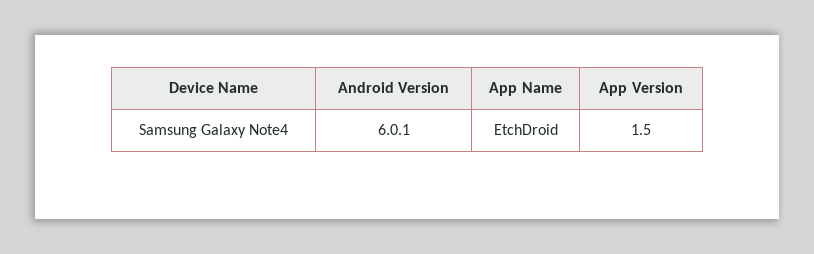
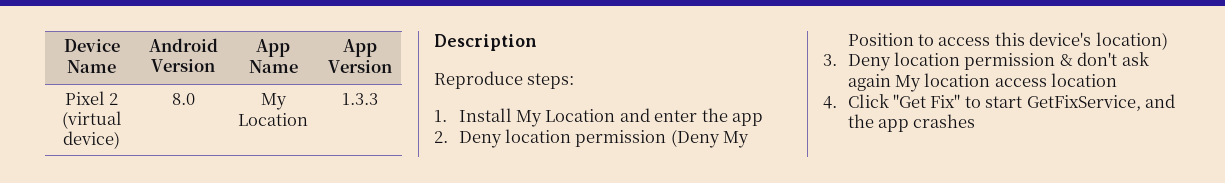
- Samsung Galaxy Note4 | 6.0.1 | EtchDroid | 1.5
+ Pixel 2 (virtual device) | 8.0 | My Location | 1.3.3
+ Description
+ Reproduce steps:
+ 1. Install My Location and enter the app
+ 2. Deny location permission (Deny My Position to access this device's location)
+ 3. Deny location permission & don't ask again My location access location
+ 4. Click "Get Fix" to start GetFixService, and the app crashes

